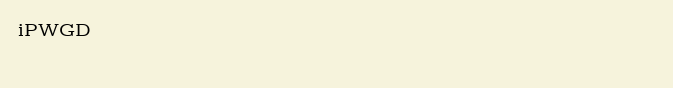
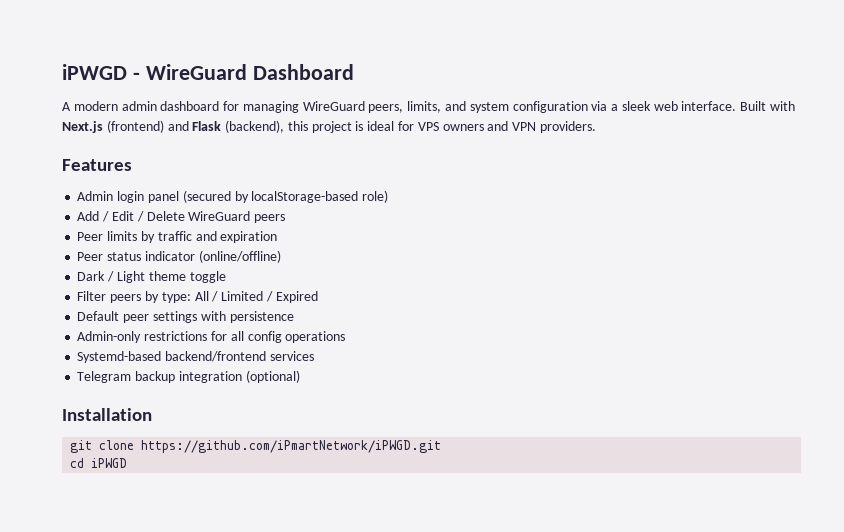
- iPWGD
+ iPWGD - WireGuard Dashboard
+ A modern admin dashboard for managing WireGuard peers, limits, and system configuration via a sleek web interface. Built with Next.js (frontend) and Flask (backend), this project is ideal for VPS owners and VPN providers.
+ Features
+ Admin login panel (secured by localStorage-based role)
+ Add / Edit / Delete WireGuard peers
+ Peer limits by traffic and expiration
+ Peer status indicator (online/offline)
+ Dark / Light theme toggle
+ Filter peers by type: All / Limited / Expired
+ Default peer settings with persistence
+ Admin-only restrictions for all config operations
+ Systemd-based backend/frontend services
+ Telegram backup integration (optional)
+ Installation
+ git clone https://github.com/iPmartNetwork/iPWGD.git
+ cd iPWGD

